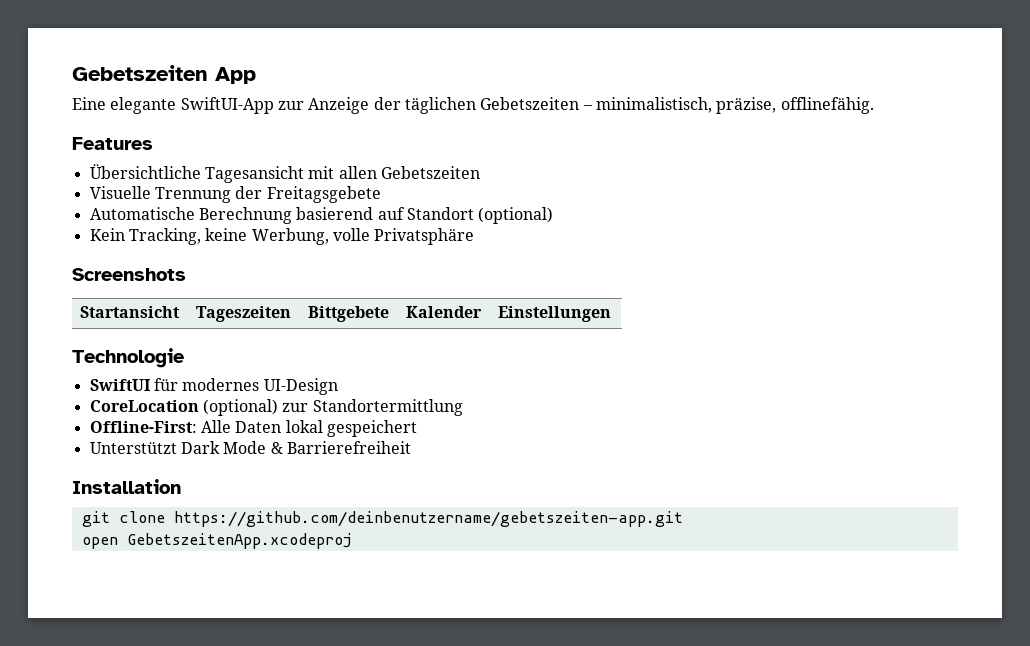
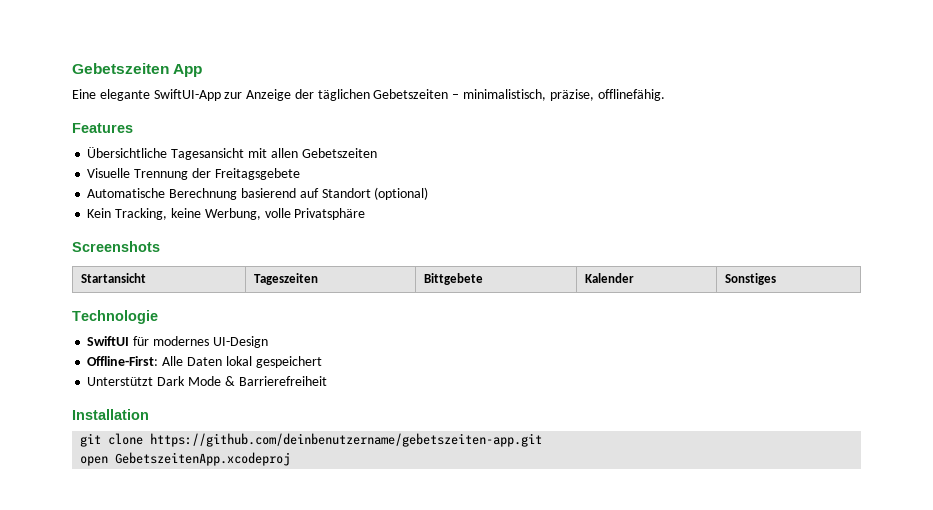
- Startansicht | Tageszeiten | Bittgebete | Kalender | Einstellungen
+ Startansicht | Tageszeiten | Bittgebete | Kalender | Sonstiges
- CoreLocation (optional) zur Standortermittlung

